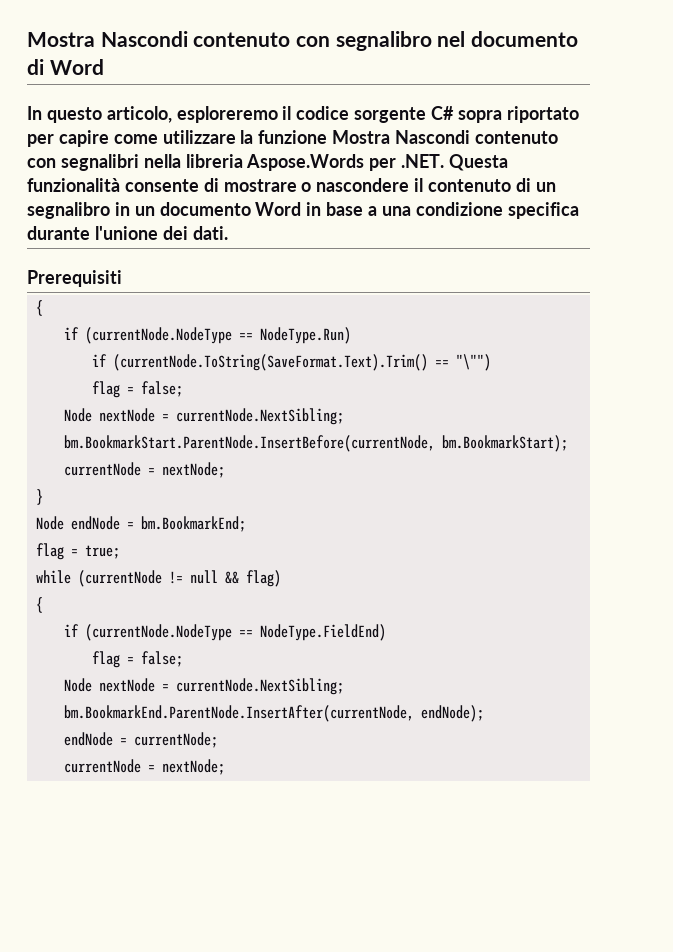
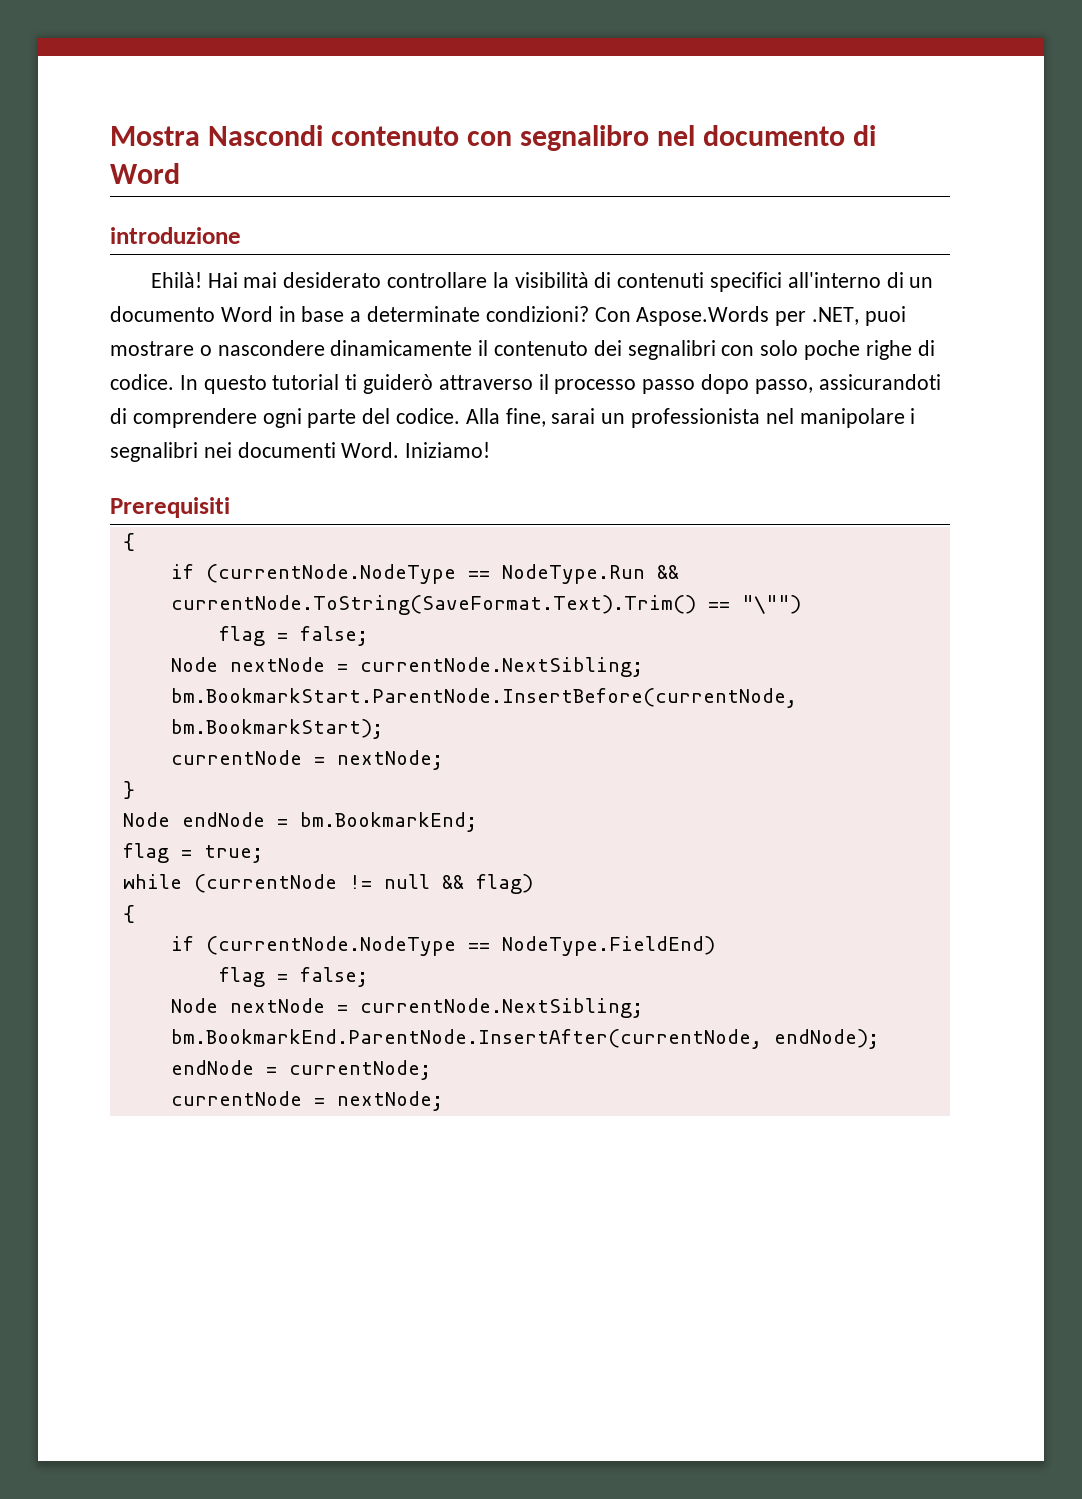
- In questo articolo, esploreremo il codice sorgente C# sopra riportato per capire come utilizzare la funzione Mostra Nascondi contenuto con segnalibri nella libreria Aspose.Words per .NET. Questa funzionalità consente di mostrare o nascondere il contenuto di un segnalibro in un documento Word in base a una condizione specifica durante l'unione dei dati.
+ introduzione
+ Ehilà! Hai mai desiderato controllare la visibilità di contenuti specifici all'interno di un documento Word in base a determinate condizioni? Con Aspose.Words per .NET, puoi mostrare o nascondere dinamicamente il contenuto dei segnalibri con solo poche righe di codice. In questo tutorial ti guiderò attraverso il processo passo dopo passo, assicurandoti di comprendere ogni parte del codice. Alla fine, sarai un professionista nel manipolare i segnalibri nei documenti Word. Iniziamo!
- if (currentNode.NodeType == NodeType.Run)
- if (currentNode.ToString(SaveFormat.Text).Trim() == "\"")
+ if (currentNode.NodeType == NodeType.Run && currentNode.ToString(SaveFormat.Text).Trim() == "\"")

